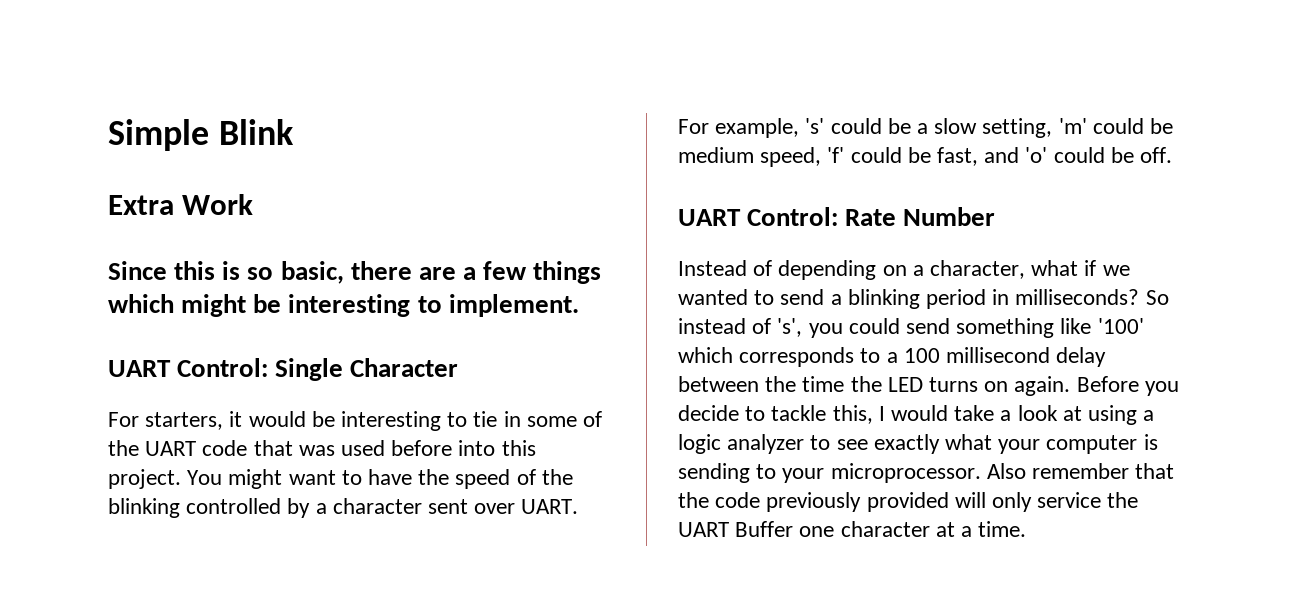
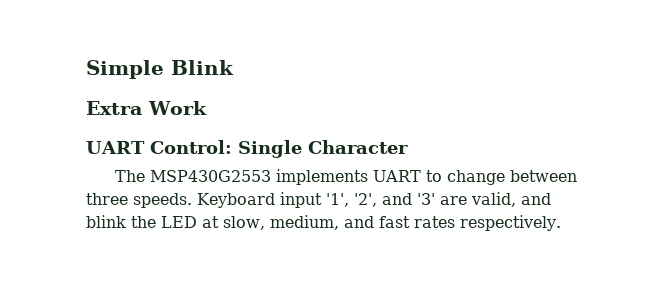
- Since this is so basic, there are a few things which might be interesting to implement.
  UART Control: Single Character
- For starters, it would be interesting to tie in some of the UART code that was used before into this project. You might want to have the speed of the blinking controlled by a character sent over UART. For example, 's' could be a slow setting, 'm' could be medium speed, 'f' could be fast, and 'o' could be off.
- UART Control: Rate Number
- Instead of depending on a character, what if we wanted to send a blinking period in milliseconds? So instead of 's', you could send something like '100' which corresponds to a 100 millisecond delay between the time the LED turns on again. Before you decide to tackle this, I would take a look at using a logic analyzer to see exactly what your computer is sending to your microprocessor. Also remember that the code previously provided will only service the UART Buffer one character at a time.
+ The MSP430G2553 implements UART to change between three speeds. Keyboard input '1', '2', and '3' are valid, and blink the LED at slow, medium, and fast rates respectively.

